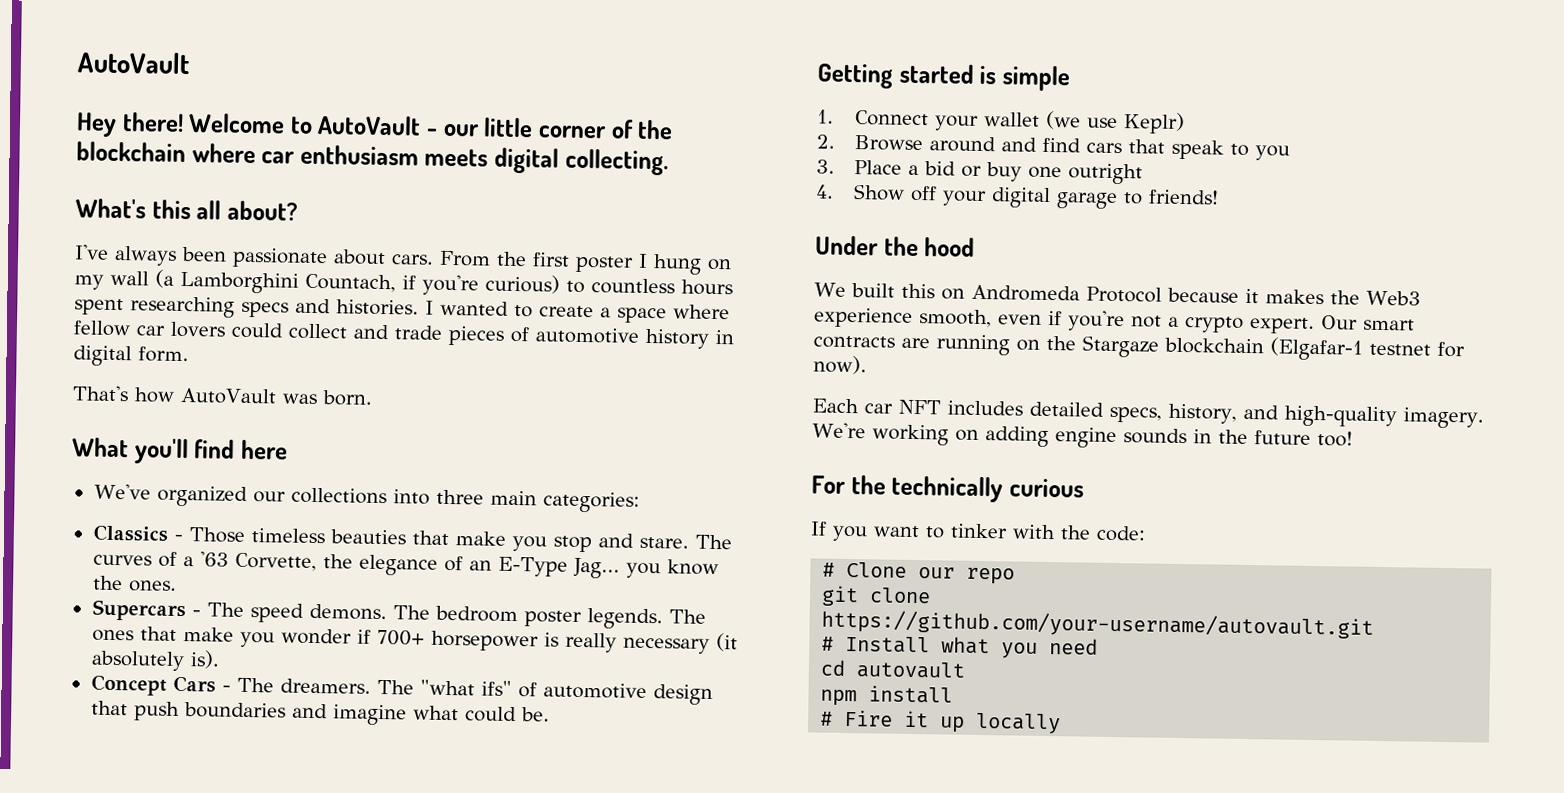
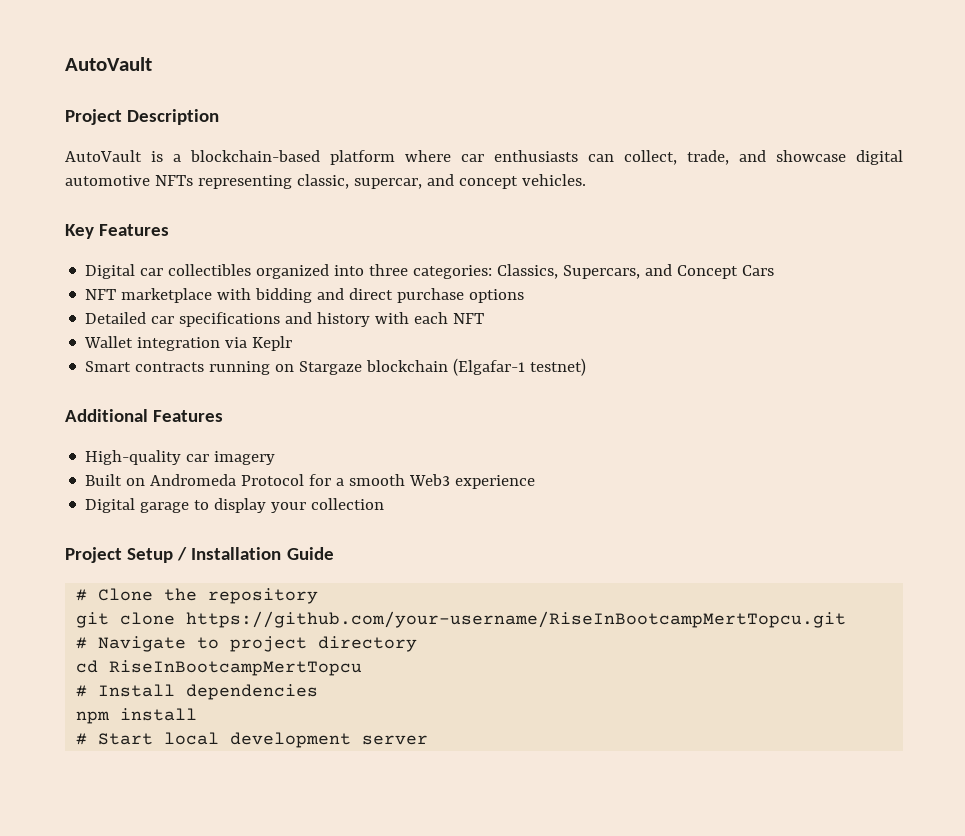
- Hey there! Welcome to AutoVault - our little corner of the blockchain where car enthusiasm meets digital collecting.
- What's this all about?
- I've always been passionate about cars. From the first poster I hung on my wall (a Lamborghini Countach, if you're curious) to countless hours spent researching specs and histories. I wanted to create a space where fellow car lovers could collect and trade pieces of automotive history in digital form.
- That's how AutoVault was born.
- What you'll find here
- We've organized our collections into three main categories:
- Classics - Those timeless beauties that make you stop and stare. The curves of a '63 Corvette, the elegance of an E-Type Jag... you know the ones.
- Supercars - The speed demons. The bedroom poster legends. The ones that make you wonder if 700+ horsepower is really necessary (it absolutely is).
- Concept Cars - The dreamers. The "what ifs" of automotive design that push boundaries and imagine what could be.
- Getting started is simple
- 1. Connect your wallet (we use Keplr)
- 2. Browse around and find cars that speak to you
- 3. Place a bid or buy one outright
- 4. Show off your digital garage to friends!
- Under the hood
- We built this on Andromeda Protocol because it makes the Web3 experience smooth, even if you're not a crypto expert. Our smart contracts are running on the Stargaze blockchain (Elgafar-1 testnet for now).
- Each car NFT includes detailed specs, history, and high-quality imagery. We're working on adding engine sounds in the future too!
- For the technically curious
- If you want to tinker with the code:
+ Project Description
+ AutoVault is a blockchain-based platform where car enthusiasts can collect, trade, and showcase digital automotive NFTs representing classic, supercar, and concept vehicles.
+ Key Features
+ Digital car collectibles organized into three categories: Classics, Supercars, and Concept Cars
+ NFT marketplace with bidding and direct purchase options
+ Detailed car specifications and history with each NFT
+ Wallet integration via Keplr
+ Smart contracts running on Stargaze blockchain (Elgafar-1 testnet)
+ Additional Features
+ High-quality car imagery
+ Built on Andromeda Protocol for a smooth Web3 experience
+ Digital garage to display your collection
+ Project Setup / Installation Guide
- # Clone our repo
+ # Clone the repository
- git clone https://github.com/your-username/autovault.git
- # Install what you need
- cd autovault
+ git clone https://github.com/your-username/RiseInBootcampMertTopcu.git
+ # Navigate to project directory
+ cd RiseInBootcampMertTopcu
+ # Install dependencies
- # Fire it up locally
+ # Start local development server

